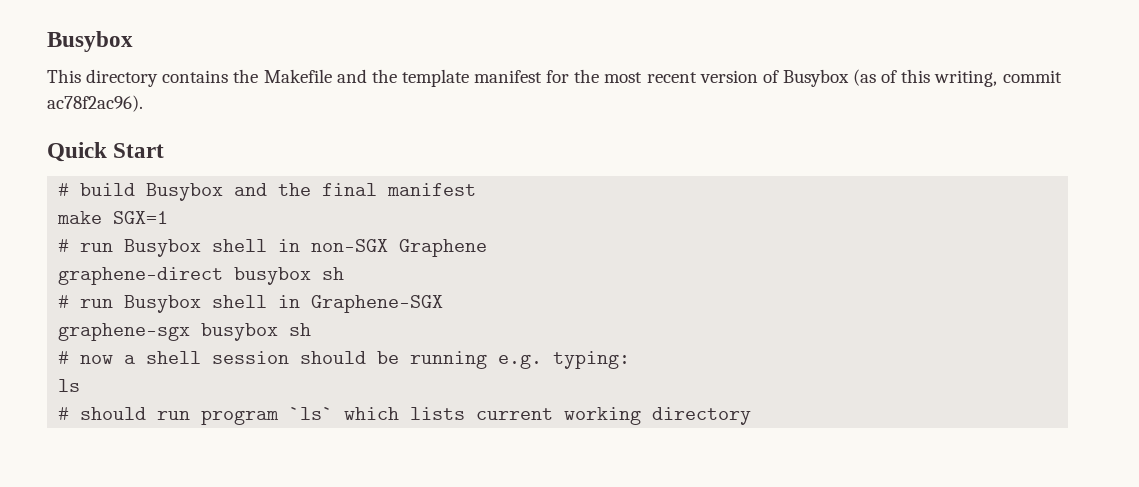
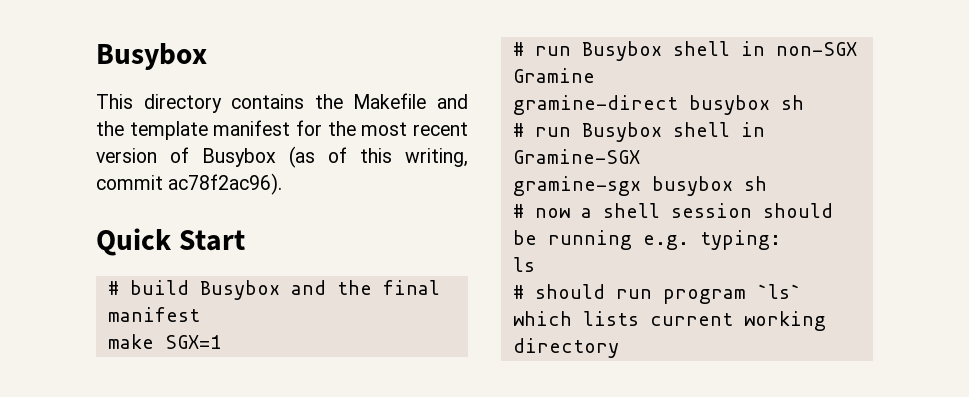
- # run Busybox shell in non-SGX Graphene
- graphene-direct busybox sh
+ # run Busybox shell in non-SGX Gramine
+ gramine-direct busybox sh
- # run Busybox shell in Graphene-SGX
- graphene-sgx busybox sh
+ # run Busybox shell in Gramine-SGX
+ gramine-sgx busybox sh

